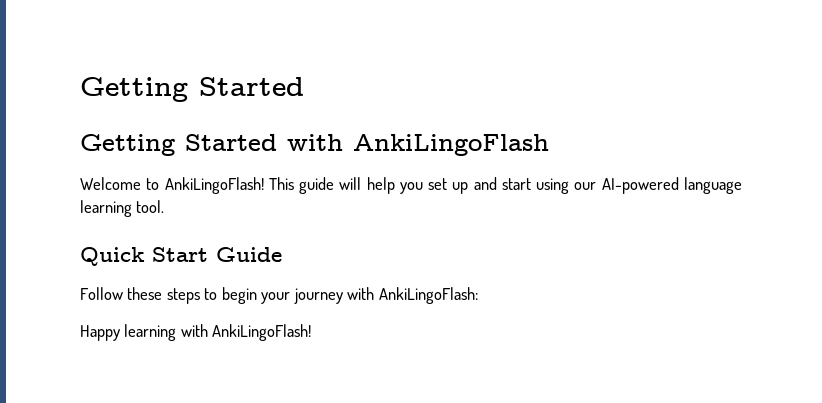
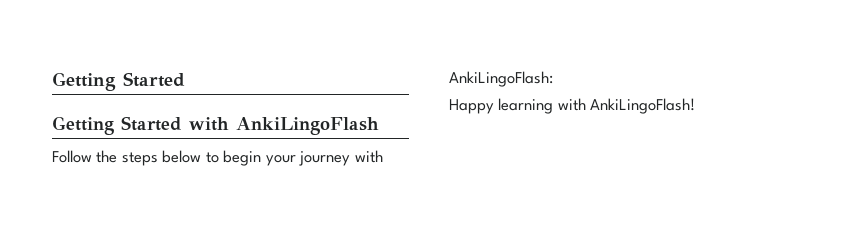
- Welcome to AnkiLingoFlash! This guide will help you set up and start using our AI-powered language learning tool.
- Quick Start Guide
- Follow these steps to begin your journey with AnkiLingoFlash:
+ Follow the steps below to begin your journey with AnkiLingoFlash:

